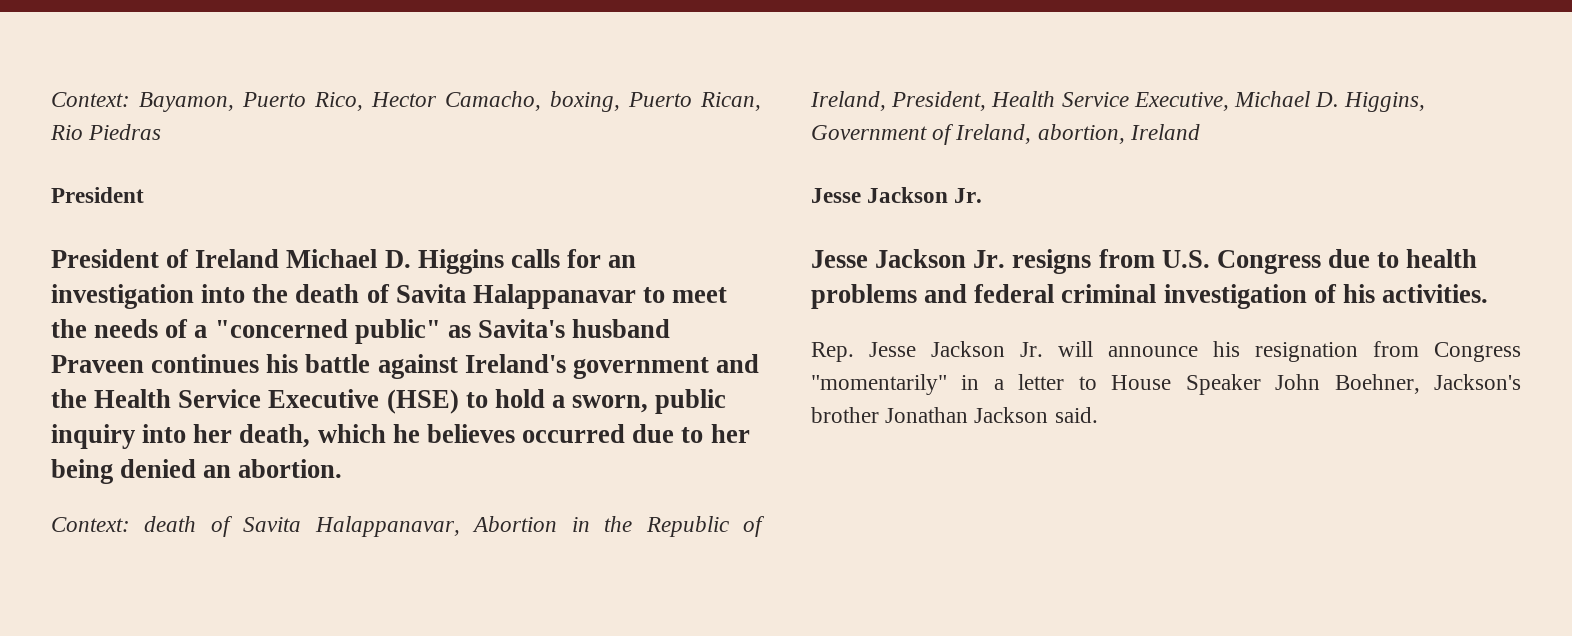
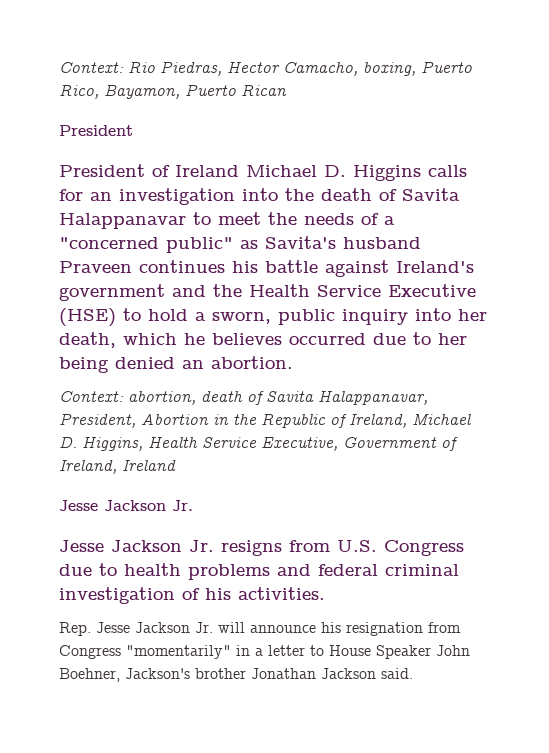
- Context: Bayamon, Puerto Rico, Hector Camacho, boxing, Puerto Rican, Rio Piedras
+ Context: Rio Piedras, Hector Camacho, boxing, Puerto Rico, Bayamon, Puerto Rican
- Context: death of Savita Halappanavar, Abortion in the Republic of Ireland, President, Health Service Executive, Michael D. Higgins, Government of Ireland, abortion, Ireland
+ Context: abortion, death of Savita Halappanavar, President, Abortion in the Republic of Ireland, Michael D. Higgins, Health Service Executive, Government of Ireland, Ireland

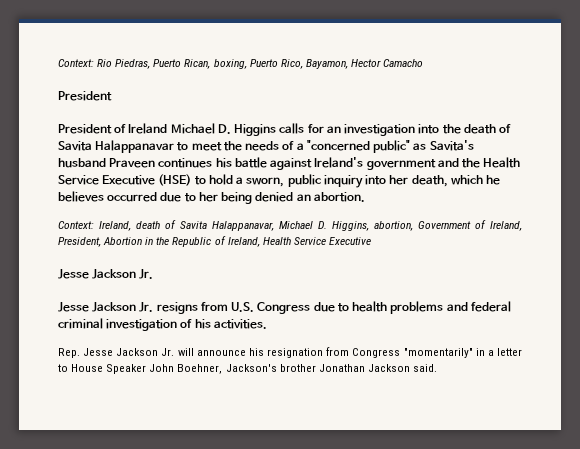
- Context: Rio Piedras, Hector Camacho, boxing, Puerto Rico, Bayamon, Puerto Rican
+ Context: Rio Piedras, Puerto Rican, boxing, Puerto Rico, Bayamon, Hector Camacho
- Context: abortion, death of Savita Halappanavar, President, Abortion in the Republic of Ireland, Michael D. Higgins, Health Service Executive, Government of Ireland, Ireland
+ Context: Ireland, death of Savita Halappanavar, Michael D. Higgins, abortion, Government of Ireland, President, Abortion in the Republic of Ireland, Health Service Executive

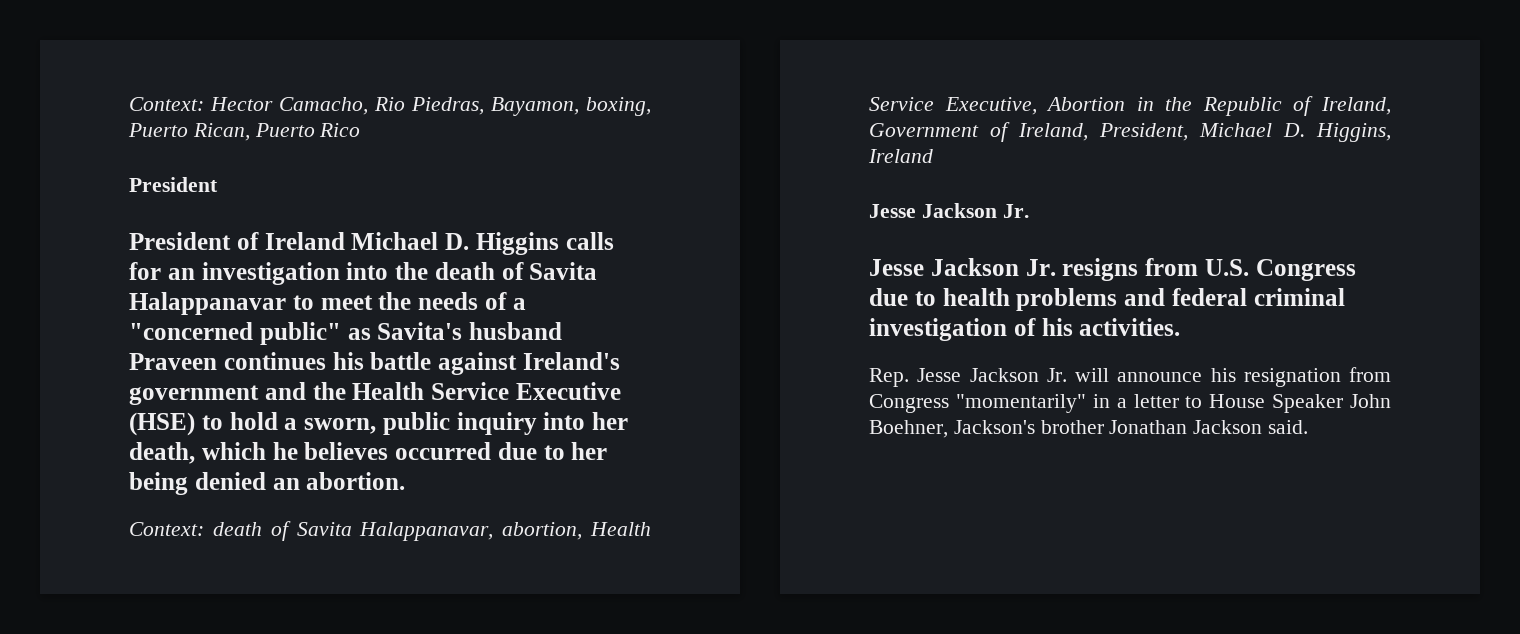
- Context: Rio Piedras, Puerto Rican, boxing, Puerto Rico, Bayamon, Hector Camacho
+ Context: Hector Camacho, Rio Piedras, Bayamon, boxing, Puerto Rican, Puerto Rico
- Context: Ireland, death of Savita Halappanavar, Michael D. Higgins, abortion, Government of Ireland, President, Abortion in the Republic of Ireland, Health Service Executive
+ Context: death of Savita Halappanavar, abortion, Health Service Executive, Abortion in the Republic of Ireland, Government of Ireland, President, Michael D. Higgins, Ireland

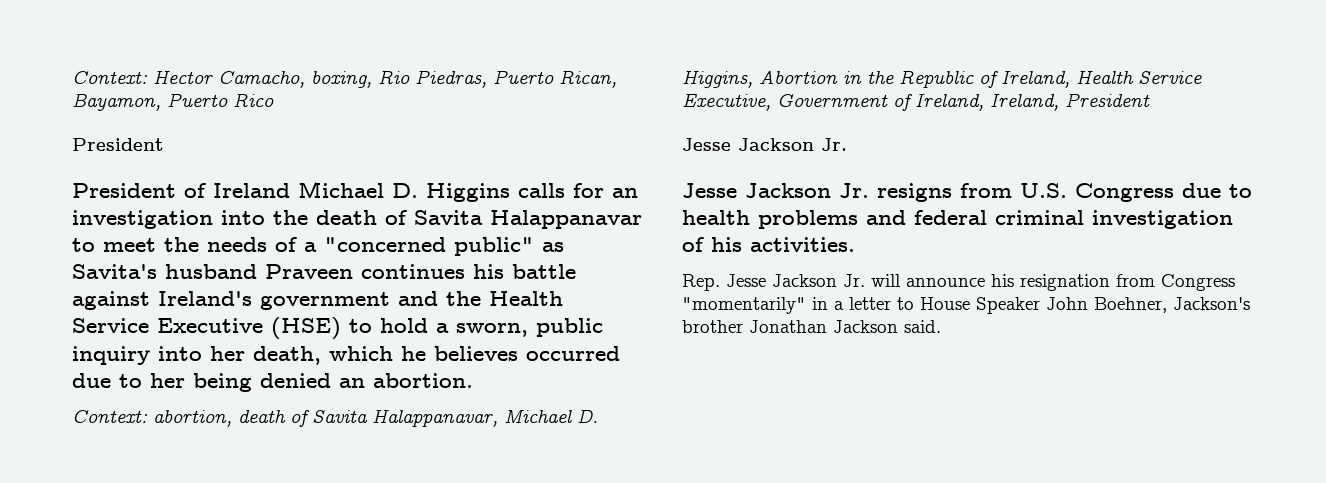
- Context: Hector Camacho, Rio Piedras, Bayamon, boxing, Puerto Rican, Puerto Rico
+ Context: Hector Camacho, boxing, Rio Piedras, Puerto Rican, Bayamon, Puerto Rico
- Context: death of Savita Halappanavar, abortion, Health Service Executive, Abortion in the Republic of Ireland, Government of Ireland, President, Michael D. Higgins, Ireland
+ Context: abortion, death of Savita Halappanavar, Michael D. Higgins, Abortion in the Republic of Ireland, Health Service Executive, Government of Ireland, Ireland, President

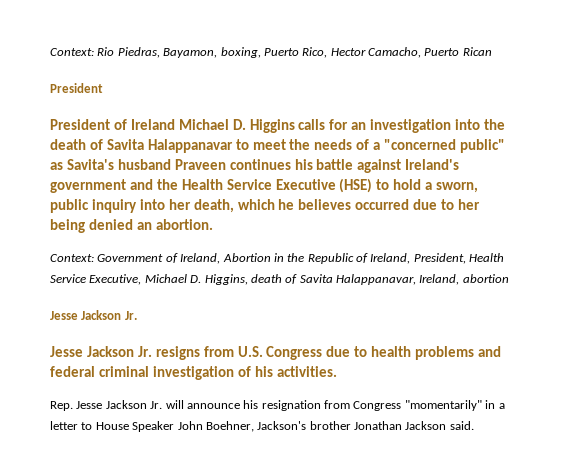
- Context: Hector Camacho, boxing, Rio Piedras, Puerto Rican, Bayamon, Puerto Rico
+ Context: Rio Piedras, Bayamon, boxing, Puerto Rico, Hector Camacho, Puerto Rican
- Context: abortion, death of Savita Halappanavar, Michael D. Higgins, Abortion in the Republic of Ireland, Health Service Executive, Government of Ireland, Ireland, President
+ Context: Government of Ireland, Abortion in the Republic of Ireland, President, Health Service Executive, Michael D. Higgins, death of Savita Halappanavar, Ireland, abortion

